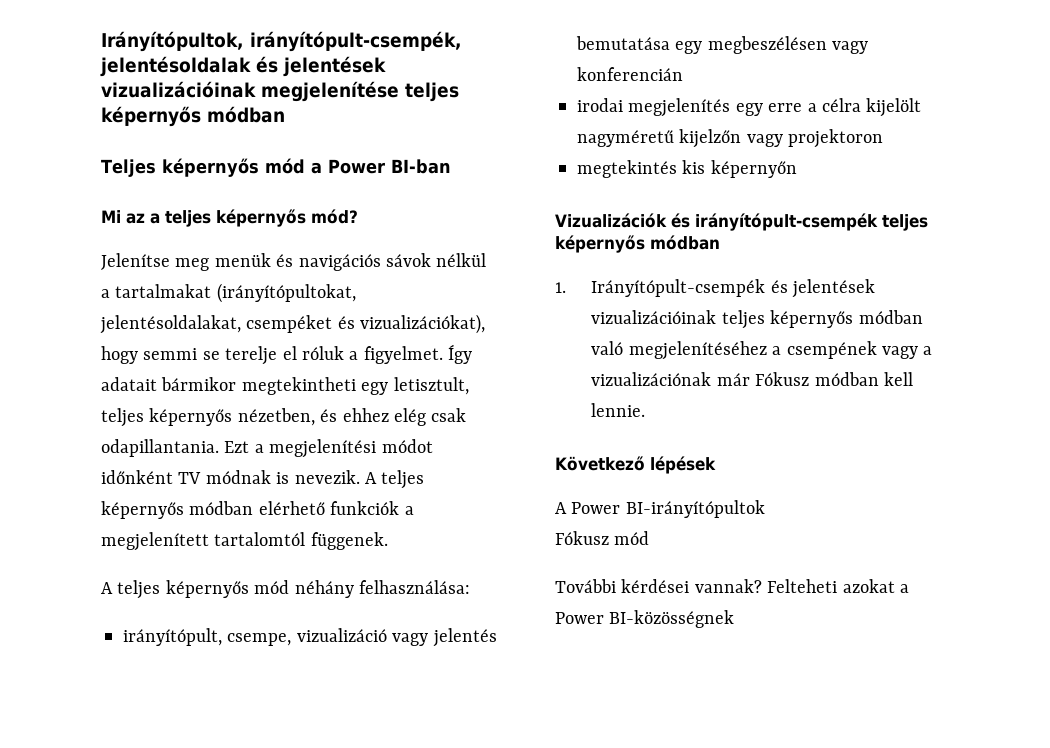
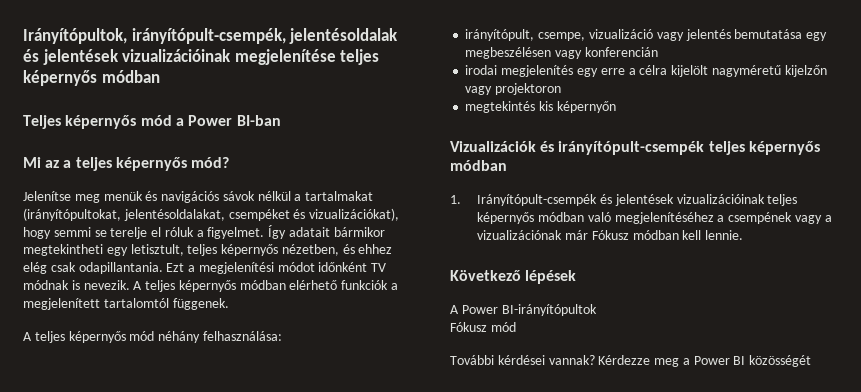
- Felteheti azokat a Power BI-közösségnek
+ Kérdezze meg a Power BI közösségét

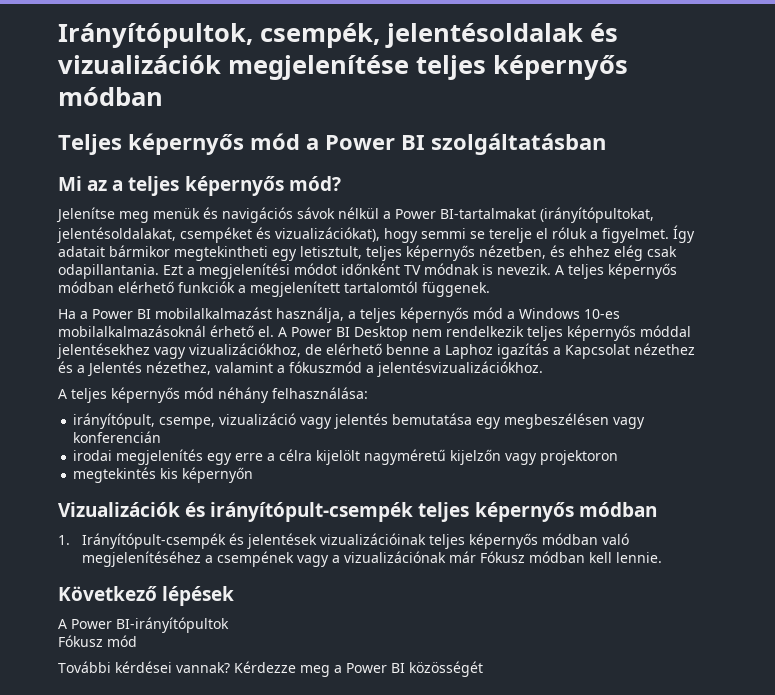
- Irányítópultok, irányítópult-csempék, jelentésoldalak és jelentések vizualizációinak megjelenítése teljes képernyős módban
+ Irányítópultok, csempék, jelentésoldalak és vizualizációk megjelenítése teljes képernyős módban
- Teljes képernyős mód a Power BI-ban
+ Teljes képernyős mód a Power BI szolgáltatásban
- Jelenítse meg menük és navigációs sávok nélkül a tartalmakat (irányítópultokat, jelentésoldalakat, csempéket és vizualizációkat), hogy semmi se terelje el róluk a figyelmet.
+ Jelenítse meg menük és navigációs sávok nélkül a Power BI-tartalmakat (irányítópultokat, jelentésoldalakat, csempéket és vizualizációkat), hogy semmi se terelje el róluk a figyelmet.
+ Ha a Power BI mobilalkalmazást használja, a teljes képernyős mód a Windows 10-es mobilalkalmazásoknál érhető el. A Power BI Desktop nem rendelkezik teljes képernyős móddal jelentésekhez vagy vizualizációkhoz, de elérhető benne a Laphoz igazítás a Kapcsolat nézethez és a Jelentés nézethez, valamint a fókuszmód a jelentésvizualizációkhoz.

